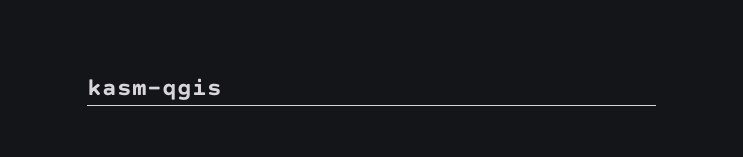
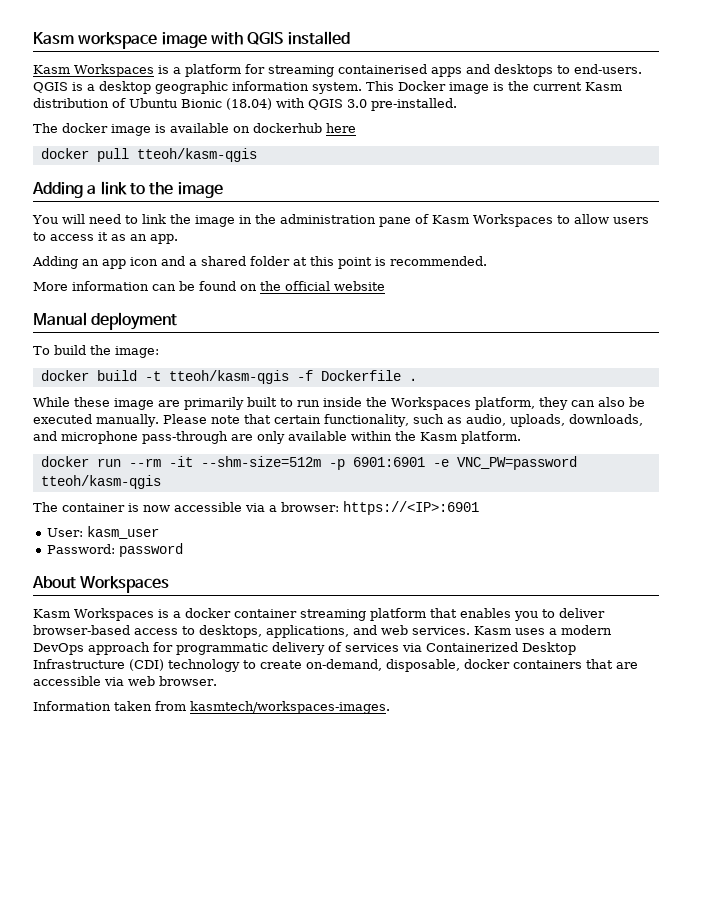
- kasm-qgis
+ Kasm workspace image with QGIS installed
+ Kasm Workspaces is a platform for streaming containerised apps and desktops to end-users. QGIS is a desktop geographic information system. This Docker image is the current Kasm distribution of Ubuntu Bionic (18.04) with QGIS 3.0 pre-installed.
+ The docker image is available on dockerhub here
+ docker pull tteoh/kasm-qgis
+ Adding a link to the image
+ You will need to link the image in the administration pane of Kasm Workspaces to allow users to access it as an app.
+ Adding an app icon and a shared folder at this point is recommended.
+ More information can be found on the official website
+ Manual deployment
+ To build the image:
+ docker build -t tteoh/kasm-qgis -f Dockerfile .
+ While these image are primarily built to run inside the Workspaces platform, they can also be executed manually. Please note that certain functionality, such as audio, uploads, downloads, and microphone pass-through are only available within the Kasm platform.
+ docker run --rm -it --shm-size=512m -p 6901:6901 -e VNC_PW=password tteoh/kasm-qgis
+ The container is now accessible via a browser: https://<IP>:6901
+ User: kasm_user
+ Password: password
+ About Workspaces
+ Kasm Workspaces is a docker container streaming platform that enables you to deliver browser-based access to desktops, applications, and web services. Kasm uses a modern DevOps approach for programmatic delivery of services via Containerized Desktop Infrastructure (CDI) technology to create on-demand, disposable, docker containers that are accessible via web browser.
+ Information taken from kasmtech/workspaces-images.

